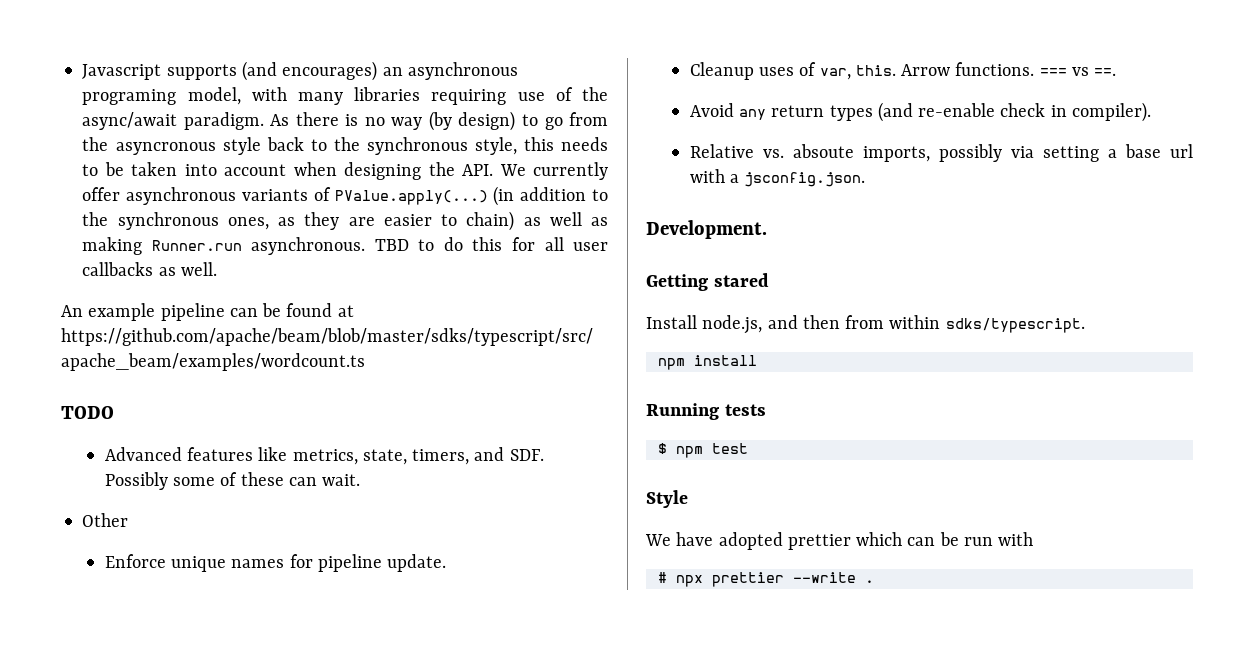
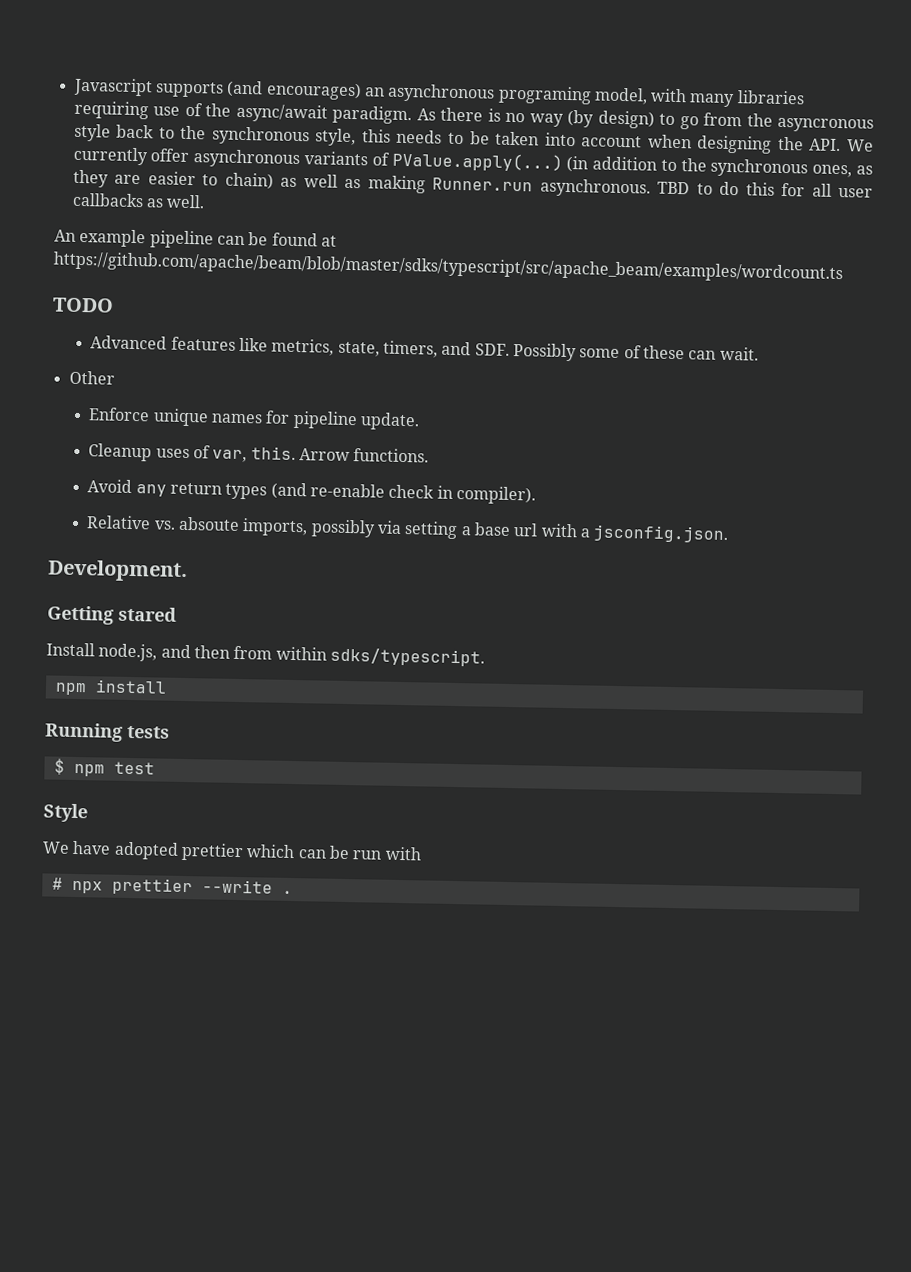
- === vs ==.

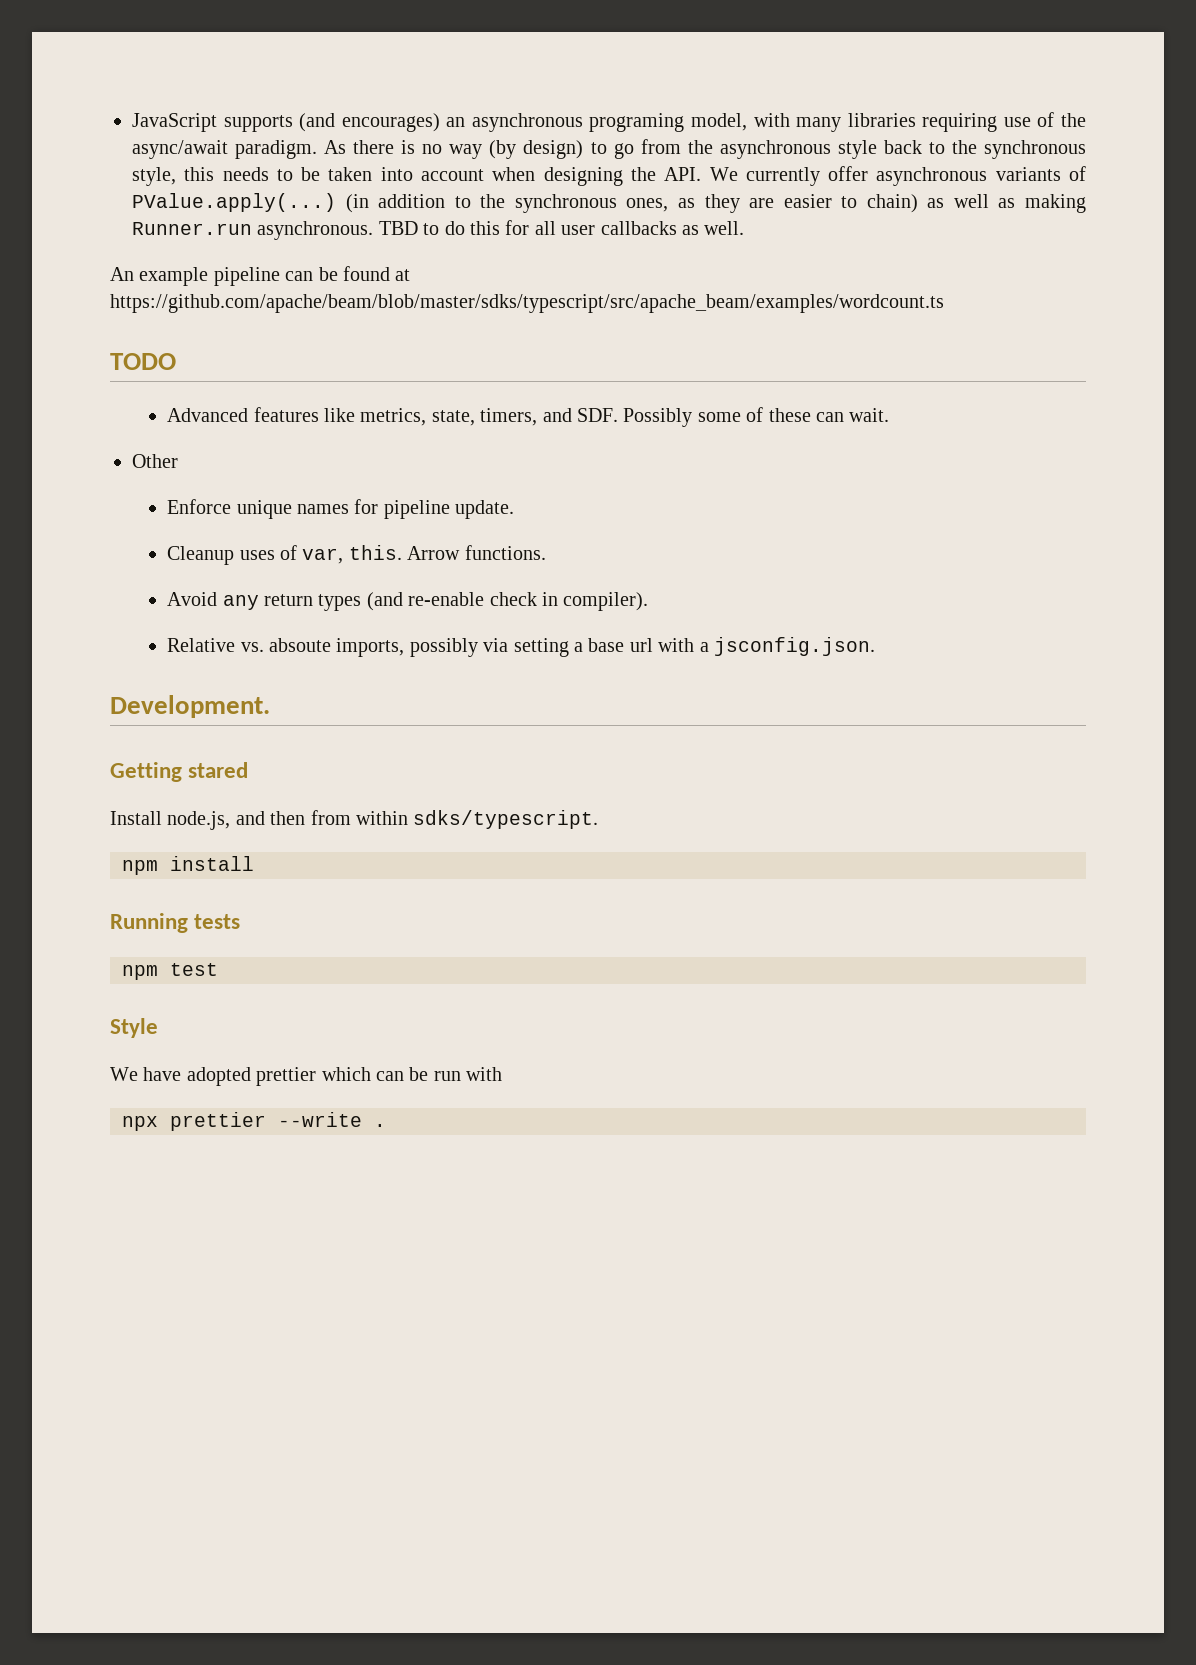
- Javascript supports (and encourages) an asynchronous programing model, with many libraries requiring use of the async/await paradigm.
+ JavaScript supports (and encourages) an asynchronous programing model, with many libraries requiring use of the async/await paradigm.
- As there is no way (by design) to go from the asyncronous style back to the synchronous style, this needs to be taken into account when designing the API. We currently offer asynchronous variants of PValue.apply(...)
+ As there is no way (by design) to go from the asynchronous style back to the synchronous style, this needs to be taken into account when designing the API. We currently offer asynchronous variants of PValue.apply(...)
- $ npm test
+ npm test
- # npx prettier --write .
+ npx prettier --write .

